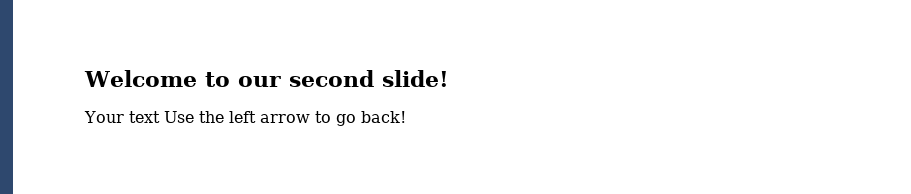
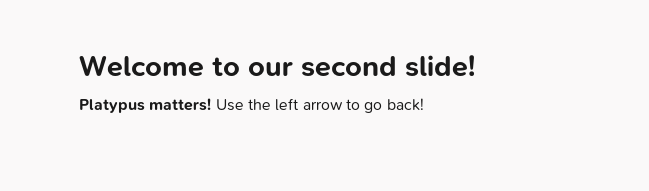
- Your text Use the left arrow to go back!
+ Platypus matters! Use the left arrow to go back!

